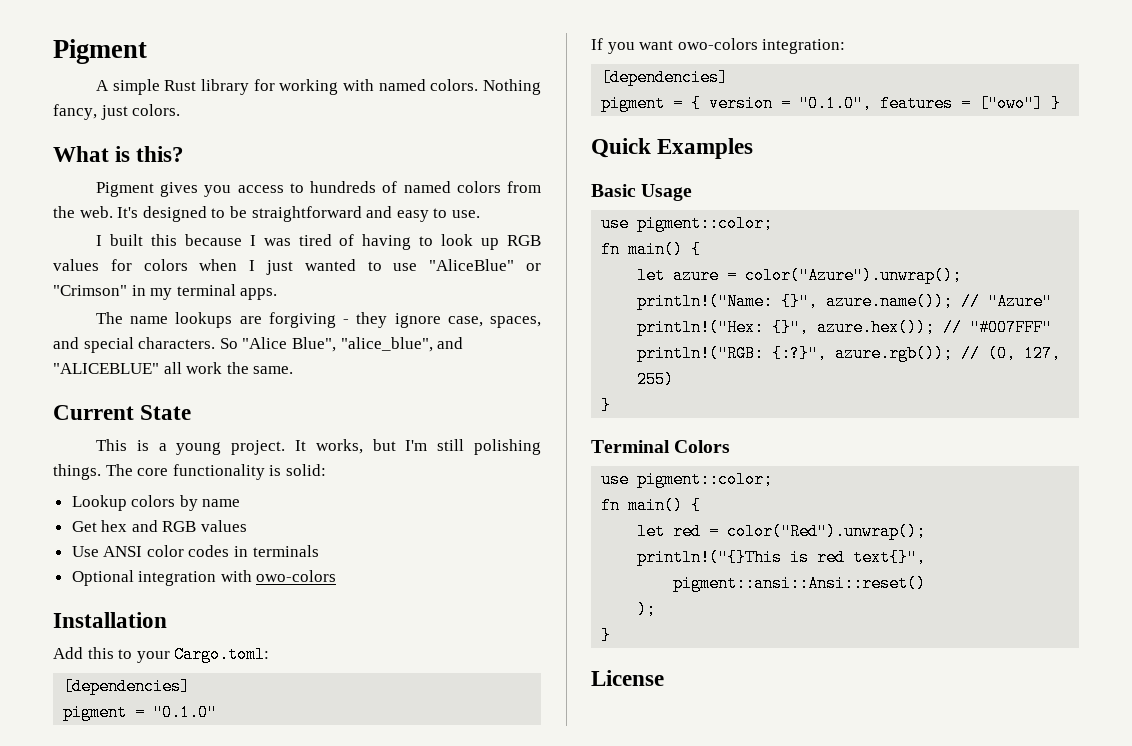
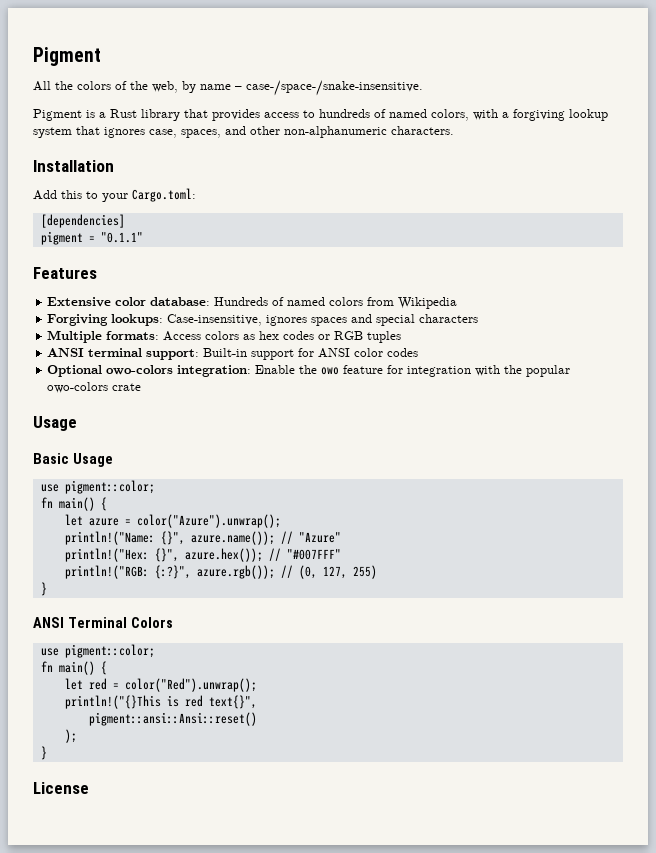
- A simple Rust library for working with named colors. Nothing fancy, just colors.
- What is this?
- Pigment gives you access to hundreds of named colors from the web. It's designed to be straightforward and easy to use.
- I built this because I was tired of having to look up RGB values for colors when I just wanted to use "AliceBlue" or "Crimson" in my terminal apps.
- The name lookups are forgiving - they ignore case, spaces, and special characters. So "Alice Blue", "alice_blue", and "ALICEBLUE" all work the same.
- Current State
- This is a young project. It works, but I'm still polishing things. The core functionality is solid:
- Lookup colors by name
- Get hex and RGB values
- Use ANSI color codes in terminals
- Optional integration with owo-colors
+ All the colors of the web, by name – case-/space-/snake-insensitive.
+ Pigment is a Rust library that provides access to hundreds of named colors, with a forgiving lookup system that ignores case, spaces, and other non-alphanumeric characters.
- pigment = "0.1.0"
- If you want owo-colors integration:
- [dependencies]
- pigment = { version = "0.1.0", features = ["owo"] }
- Quick Examples
+ pigment = "0.1.1"
+ Features
+ Extensive color database: Hundreds of named colors from Wikipedia
+ Forgiving lookups: Case-insensitive, ignores spaces and special characters
+ Multiple formats: Access colors as hex codes or RGB tuples
+ ANSI terminal support: Built-in support for ANSI color codes
+ Optional owo-colors integration: Enable the owo feature for integration with the popular owo-colors crate
+ Usage
- Terminal Colors
+ ANSI Terminal Colors

